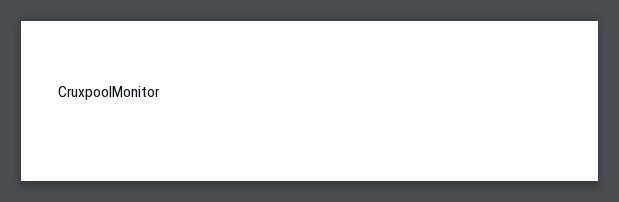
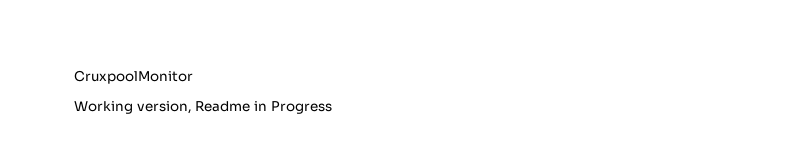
+ Working version, Readme in Progress

